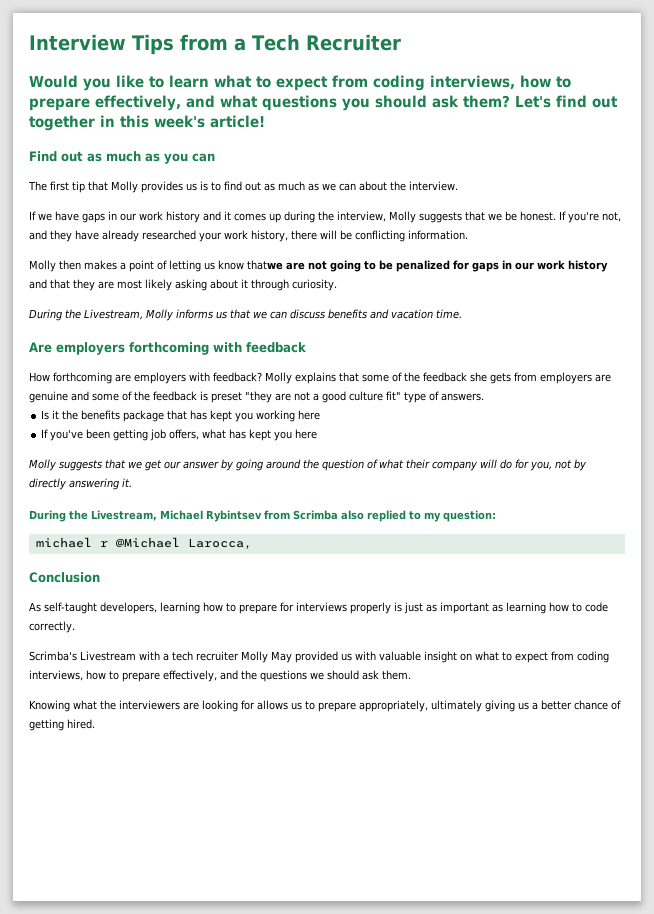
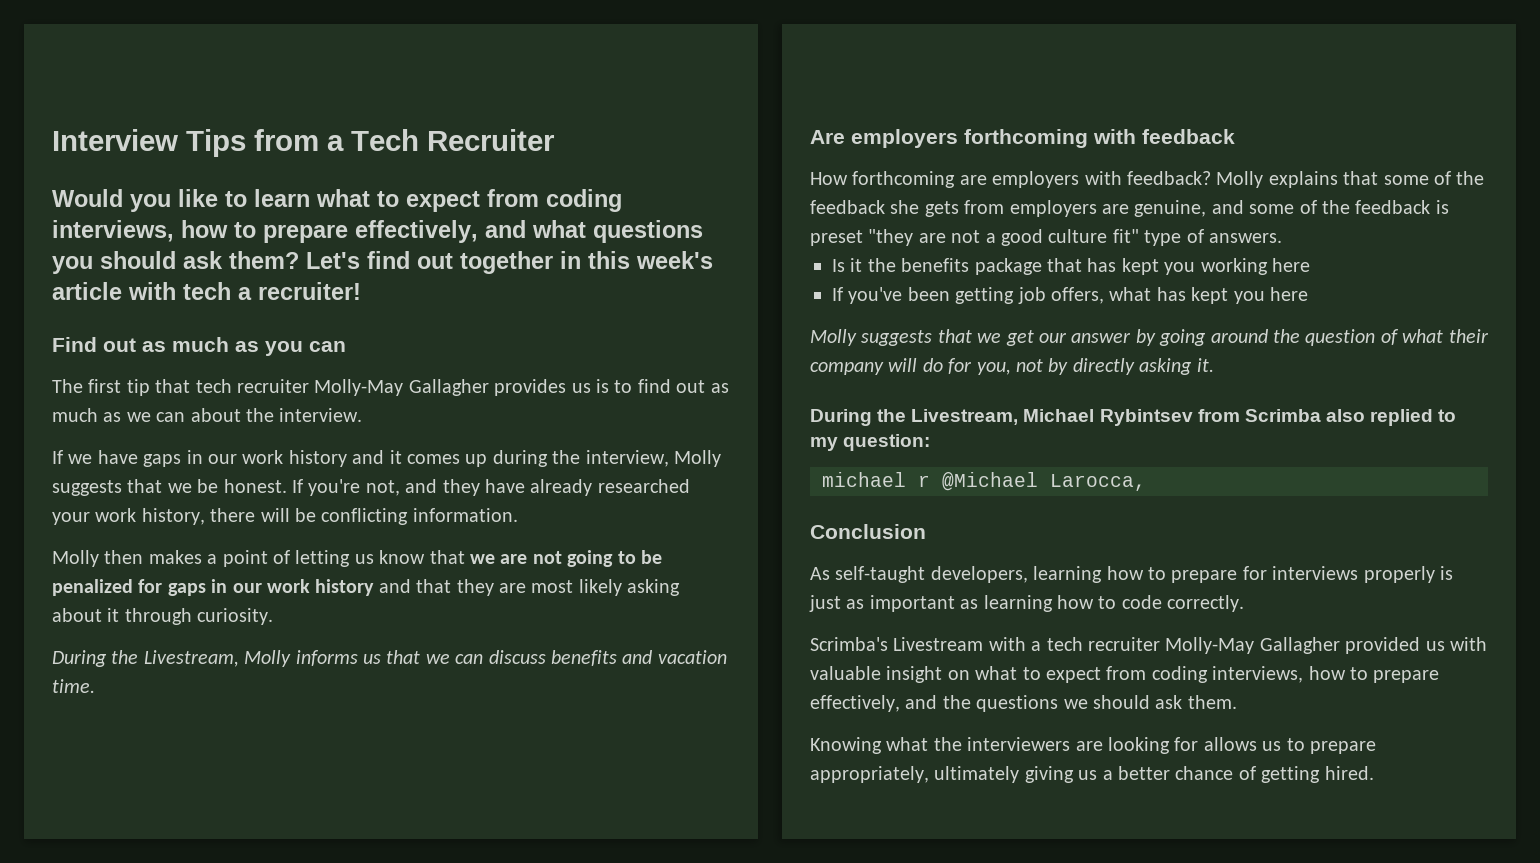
- Let's find out together in this week's article!
+ Let's find out together in this week's article with tech a recruiter!
- The first tip that Molly provides us is to find out as much as we can about the interview.
+ The first tip that tech recruiter Molly-May Gallagher provides us is to find out as much as we can about the interview.
- Molly then makes a point of letting us know thatwe are not going to be penalized for gaps in our work history and that they are most likely asking about it through curiosity.
+ Molly then makes a point of letting us know that we are not going to be penalized for gaps in our work history and that they are most likely asking about it through curiosity.
- Molly explains that some of the feedback she gets from employers are genuine and some of the feedback is preset "they are not a good culture fit" type of answers.
+ Molly explains that some of the feedback she gets from employers are genuine, and some of the feedback is preset "they are not a good culture fit" type of answers.
- Molly suggests that we get our answer by going around the question of what their company will do for you, not by directly answering it.
+ Molly suggests that we get our answer by going around the question of what their company will do for you, not by directly asking it.
- Scrimba's Livestream with a tech recruiter Molly May provided us with valuable insight on what to expect from coding interviews, how to prepare effectively, and the questions we should ask them.
+ Scrimba's Livestream with a tech recruiter Molly-May Gallagher provided us with valuable insight on what to expect from coding interviews, how to prepare effectively, and the questions we should ask them.

